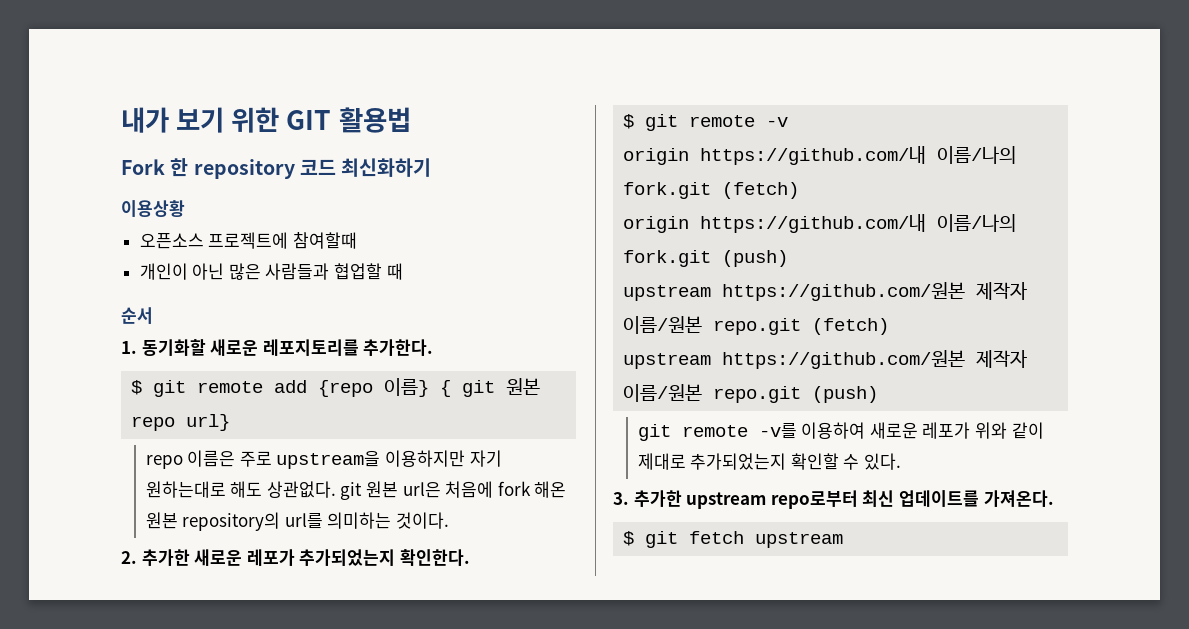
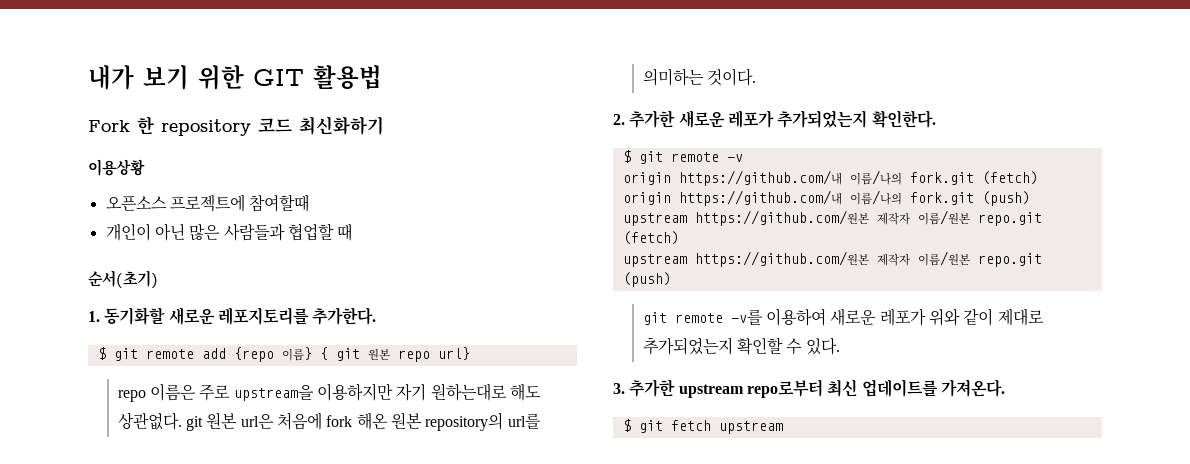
- 순서
+ 순서(초기)

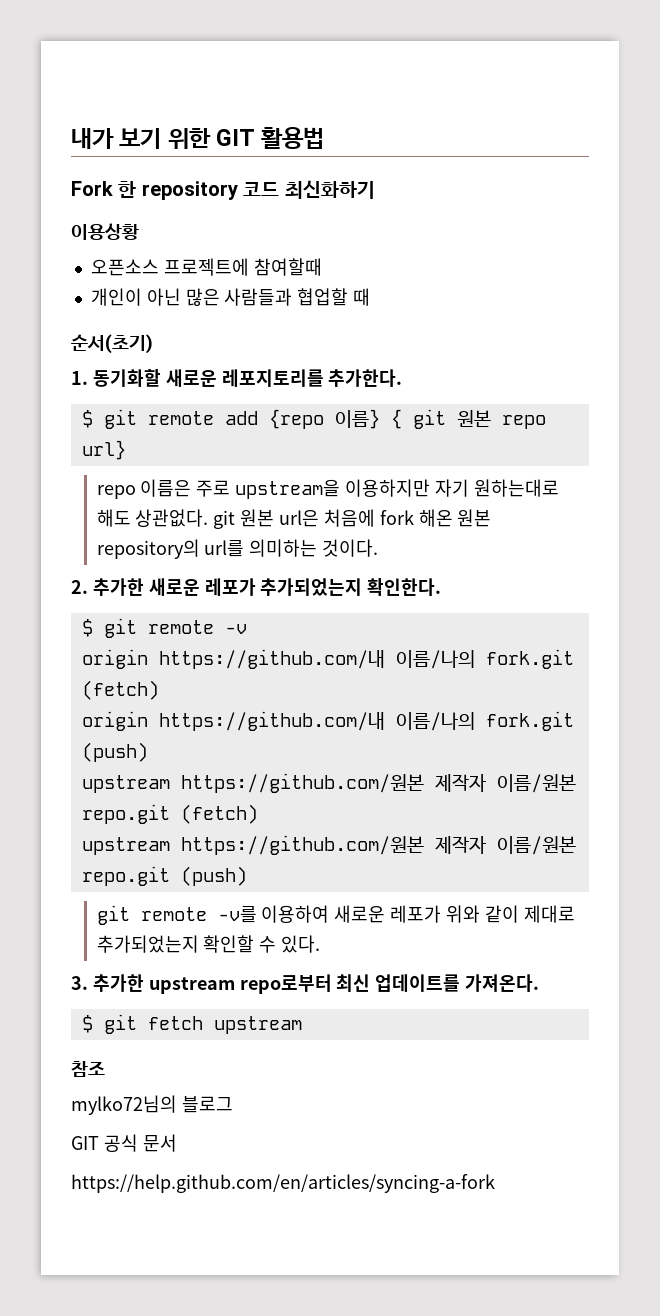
+ 참조
+ mylko72님의 블로그
+ GIT 공식 문서
+ https://help.github.com/en/articles/syncing-a-fork

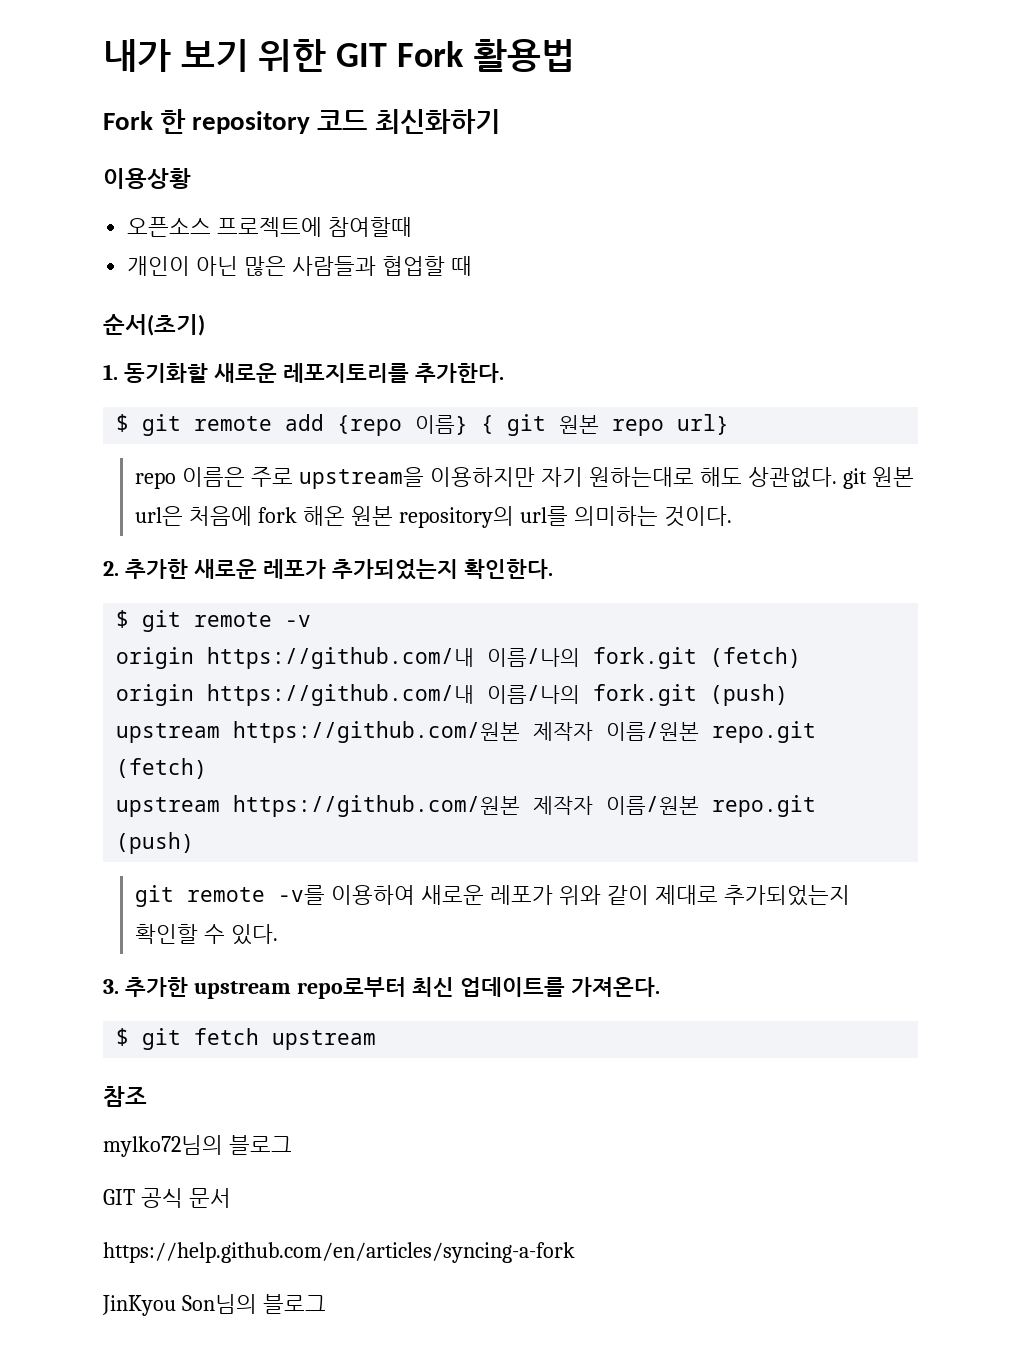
- 내가 보기 위한 GIT 활용법
+ 내가 보기 위한 GIT Fork 활용법
+ JinKyou Son님의 블로그

